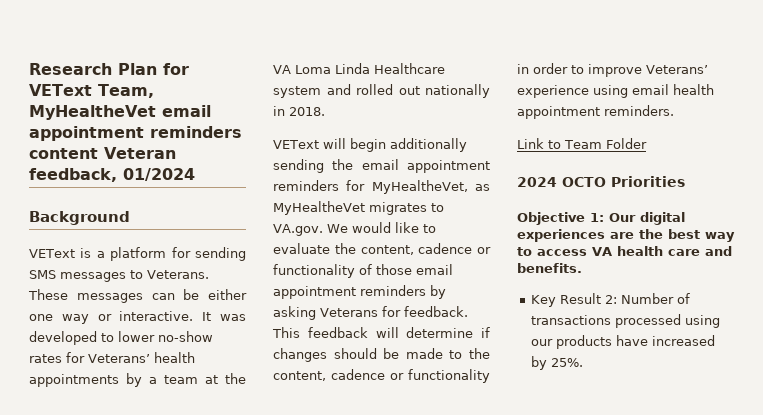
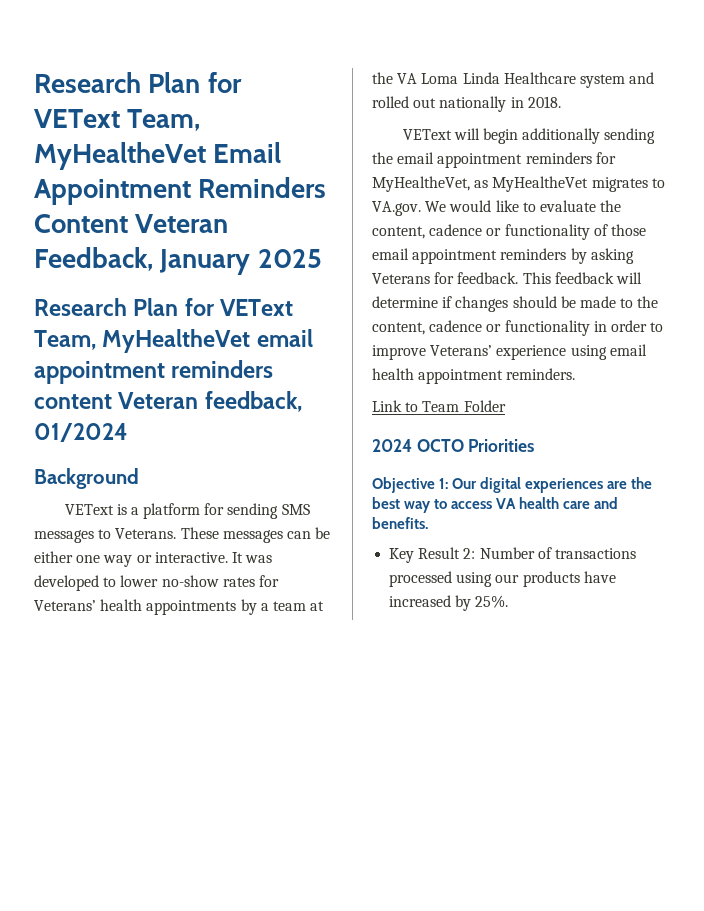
+ Research Plan for VEText Team, MyHealtheVet Email Appointment Reminders Content Veteran Feedback, January 2025

